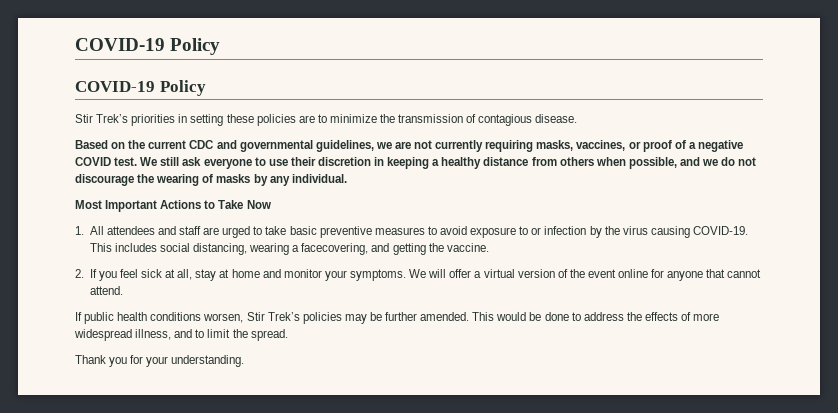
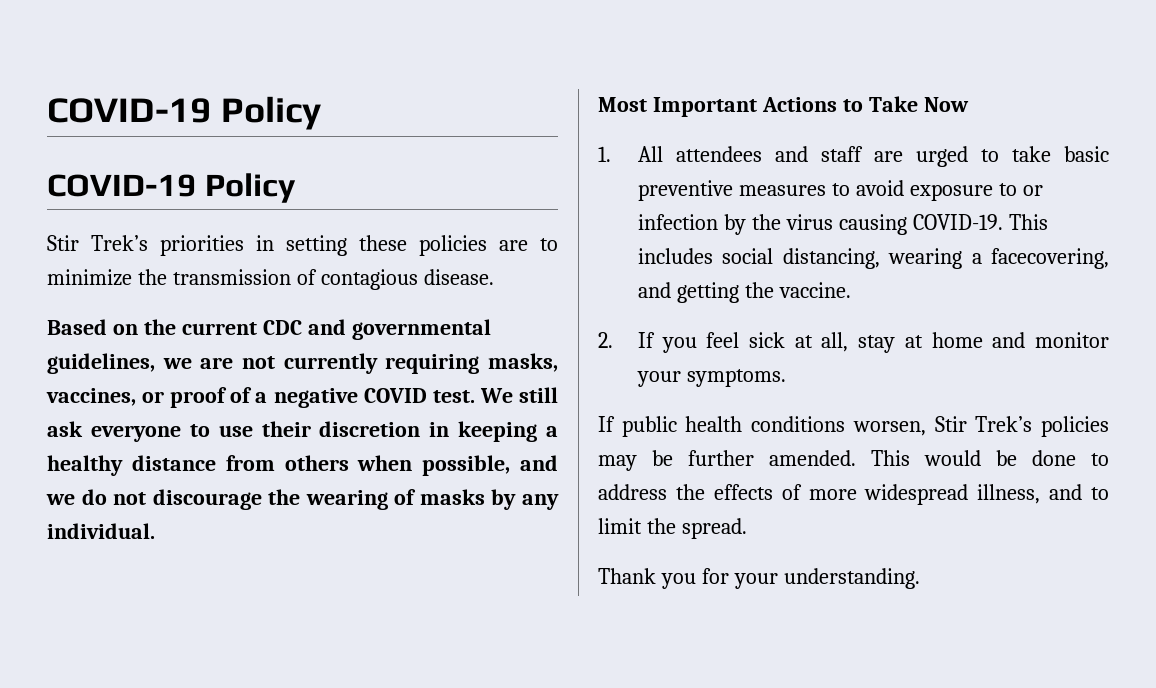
- We will offer a virtual version of the event online for anyone that cannot attend.

